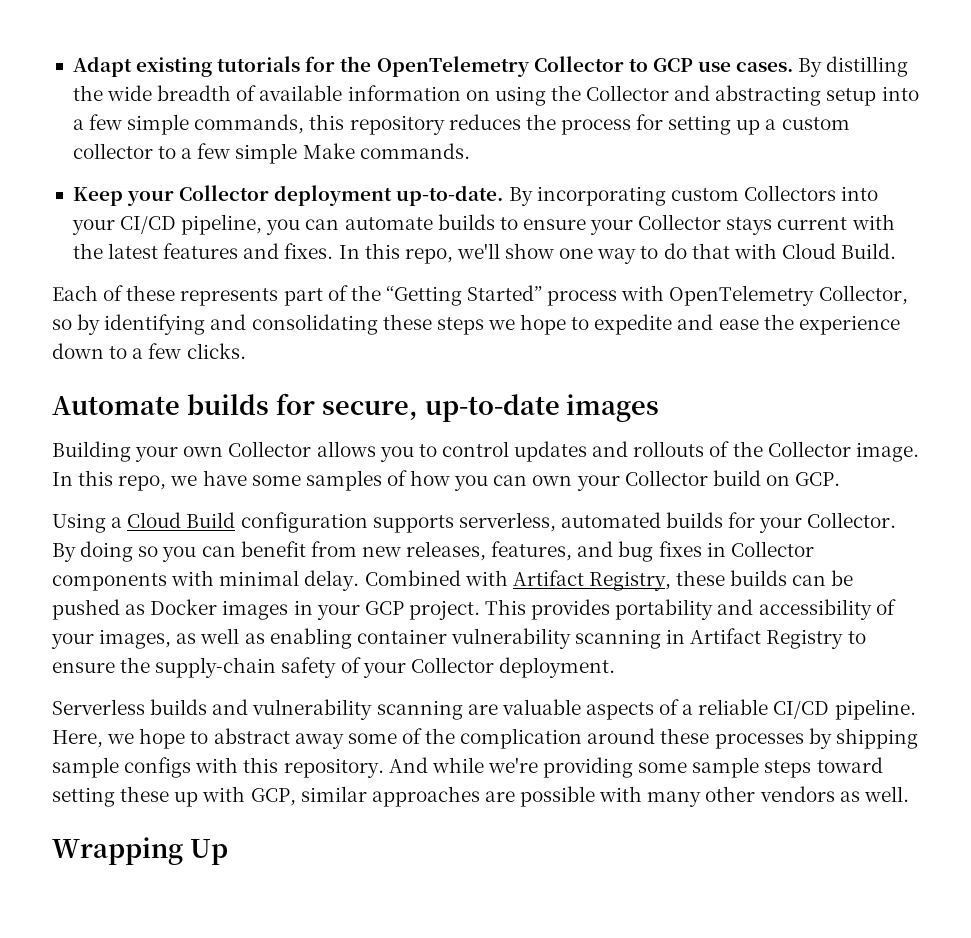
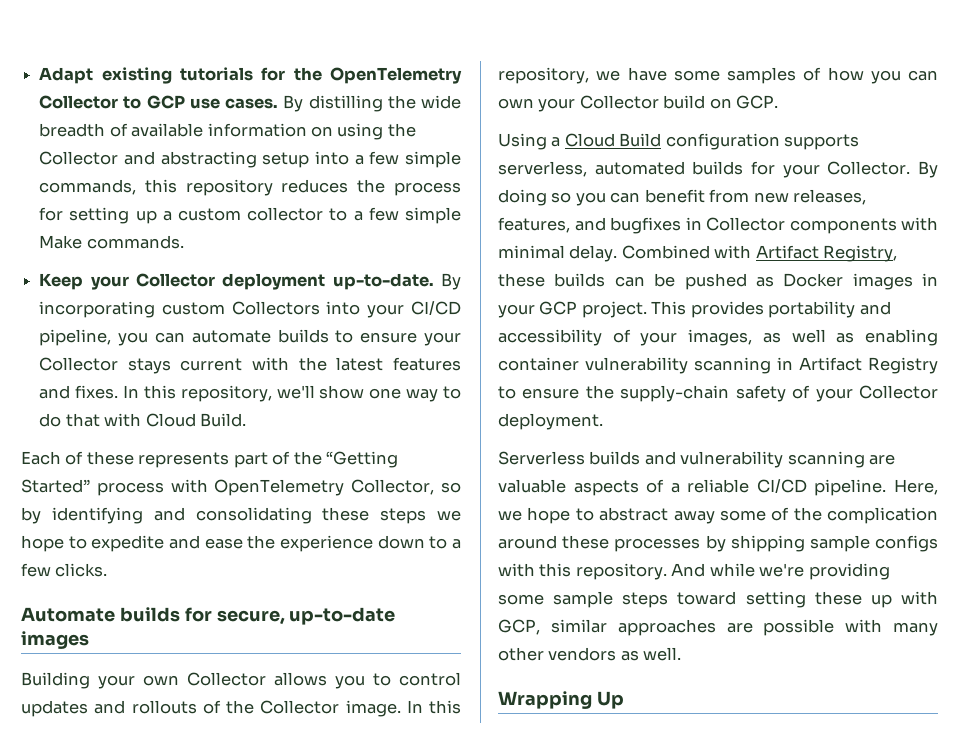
- In this repo, we'll show one way to do that with Cloud Build.
+ In this repository, we'll show one way to do that with Cloud Build.
- In this repo, we have some samples of how you can own your Collector build on GCP.
+ In this repository, we have some samples of how you can own your Collector build on GCP.
- By doing so you can benefit from new releases, features, and bug fixes in Collector components with minimal delay.
+ By doing so you can benefit from new releases, features, and bugfixes in Collector components with minimal delay.

